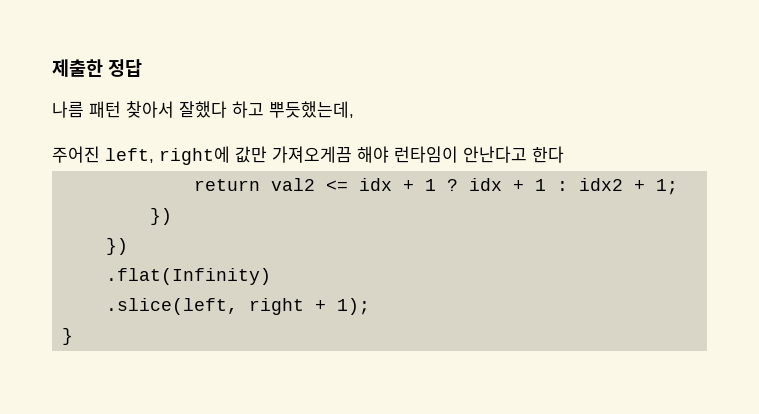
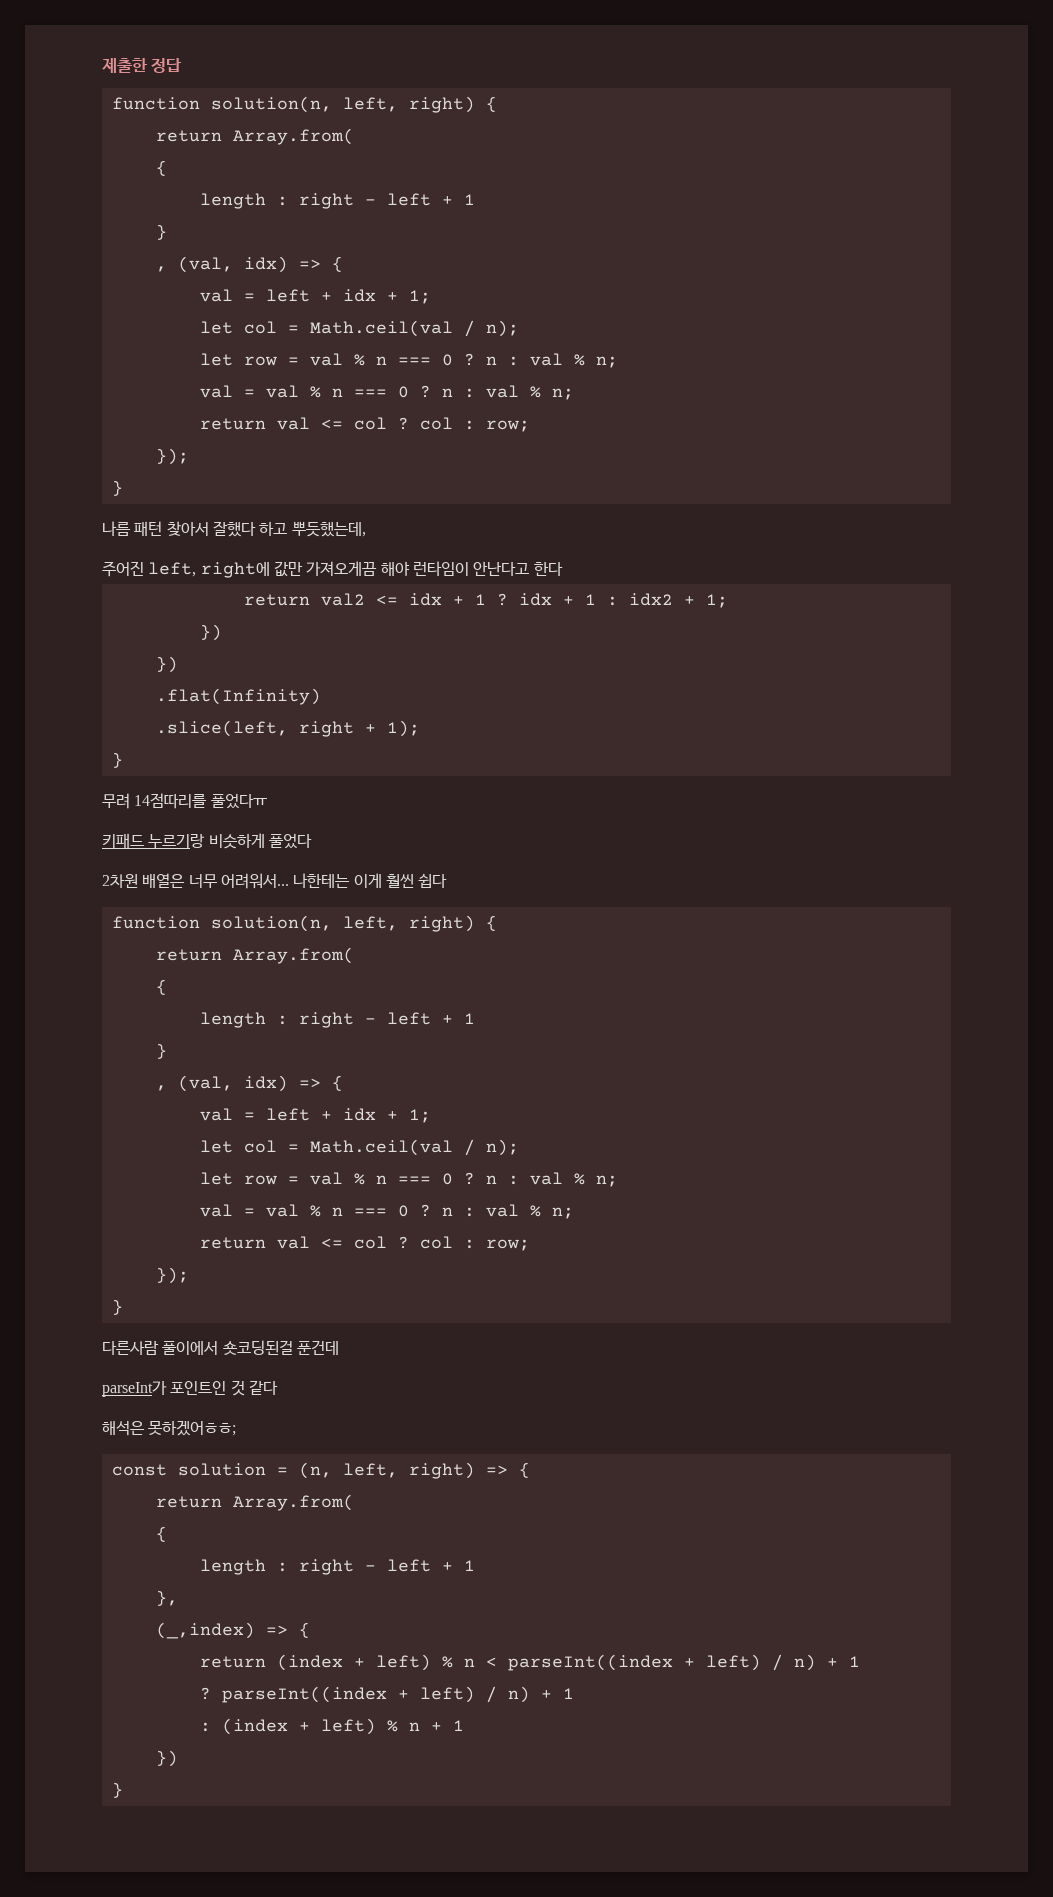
  제출한 정답
+ function solution(n, left, right) {
+ return Array.from(
+ {
+ length : right - left + 1
+ }
+ , (val, idx) => {
+ val = left + idx + 1;
+ let col = Math.ceil(val / n);
+ let row = val % n === 0 ? n : val % n;
+ val = val % n === 0 ? n : val % n;
+ return val <= col ? col : row;
+ });
+ }
+ 무려 14점따리를 풀었다ㅠ
+ 키패드 누르기랑 비슷하게 풀었다
+ 2차원 배열은 너무 어려워서... 나한테는 이게 훨씬 쉽다
+ function solution(n, left, right) {
+ return Array.from(
+ {
+ length : right - left + 1
+ }
+ , (val, idx) => {
+ val = left + idx + 1;
+ let col = Math.ceil(val / n);
+ let row = val % n === 0 ? n : val % n;
+ val = val % n === 0 ? n : val % n;
+ return val <= col ? col : row;
+ });
+ }
+ 다른사람 풀이에서 숏코딩된걸 푼건데
+ parseInt가 포인트인 것 같다
+ 해석은 못하겠어ㅎㅎ;
+ const solution = (n, left, right) => {
+ return Array.from(
+ {
+ length : right - left + 1
+ },
+ (_,index) => {
+ return (index + left) % n < parseInt((index + left) / n) + 1
+ ? parseInt((index + left) / n) + 1
+ : (index + left) % n + 1
+ })
+ }

